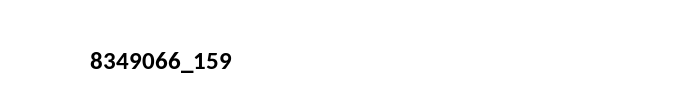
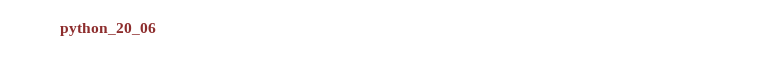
- 8349066_159
+ python_20_06

